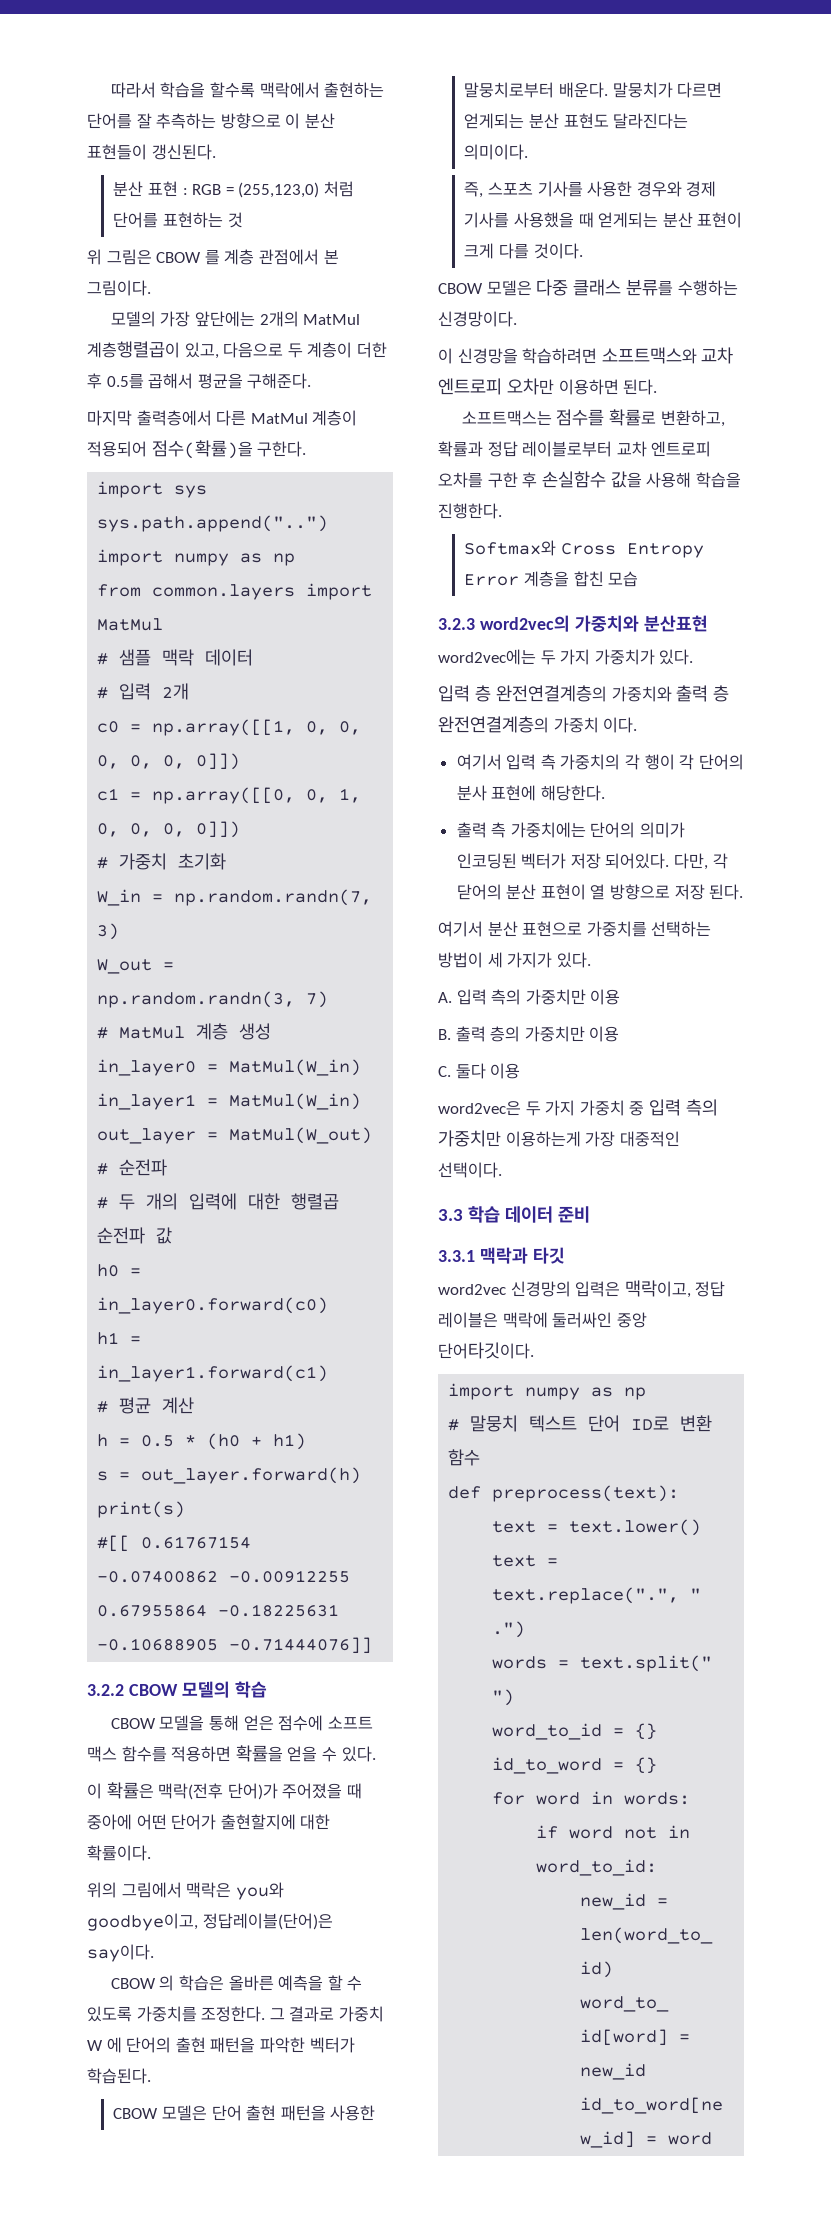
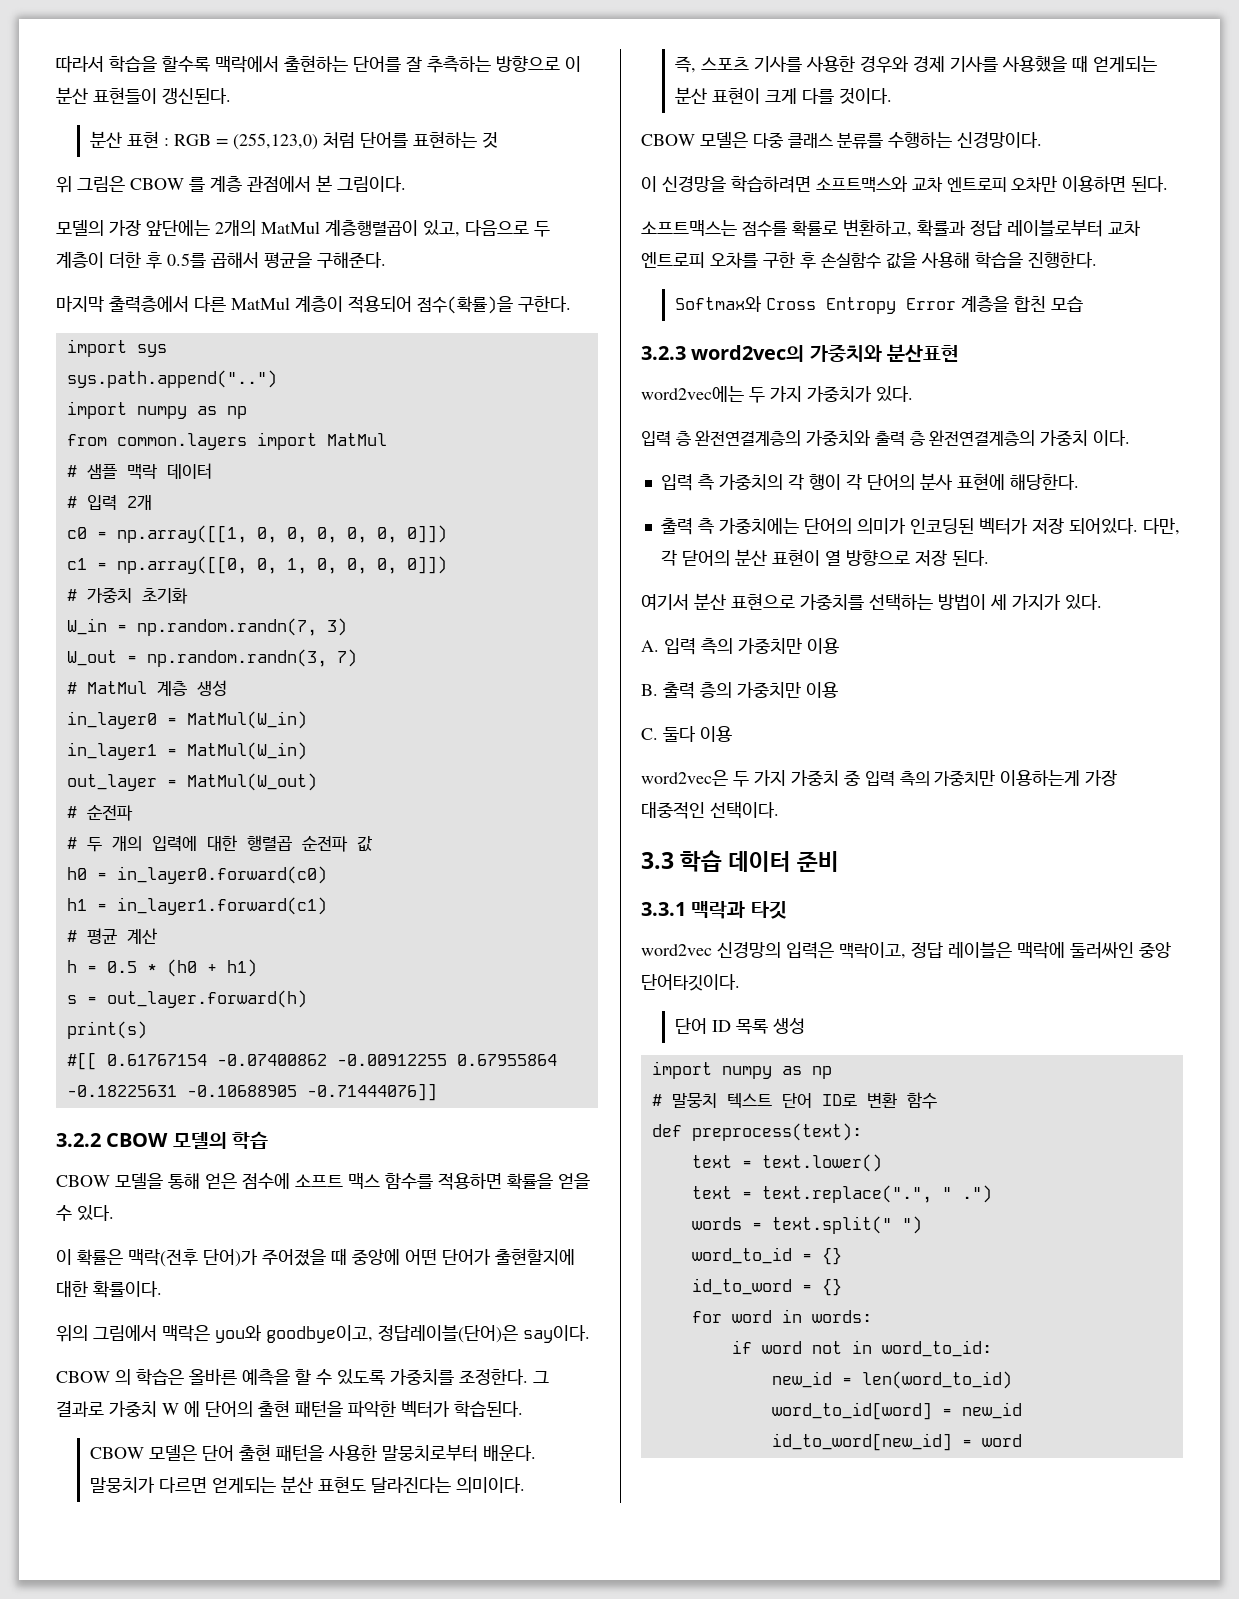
- 이 확률은 맥락(전후 단어)가 주어졌을 때 중아에 어떤 단어가 출현할지에 대한 확률이다.
+ 이 확률은 맥락(전후 단어)가 주어졌을 때 중앙에 어떤 단어가 출현할지에 대한 확률이다.
- 여기서 입력 측 가중치의 각 행이 각 단어의 분사 표현에 해당한다.
+ 입력 측 가중치의 각 행이 각 단어의 분사 표현에 해당한다.
+ 단어 ID 목록 생성

